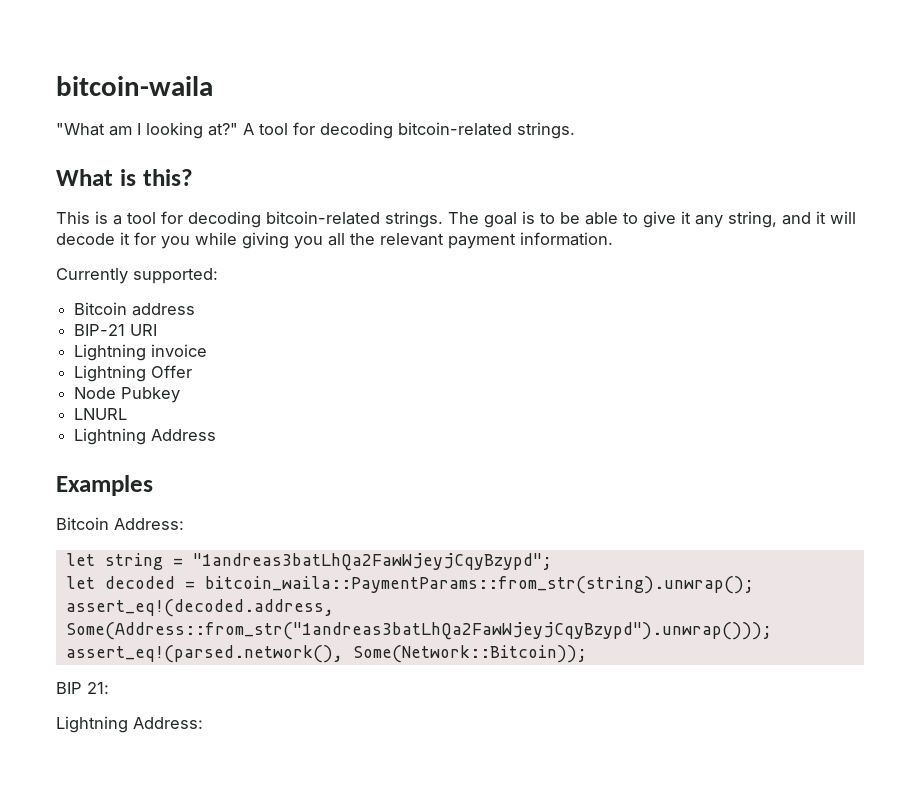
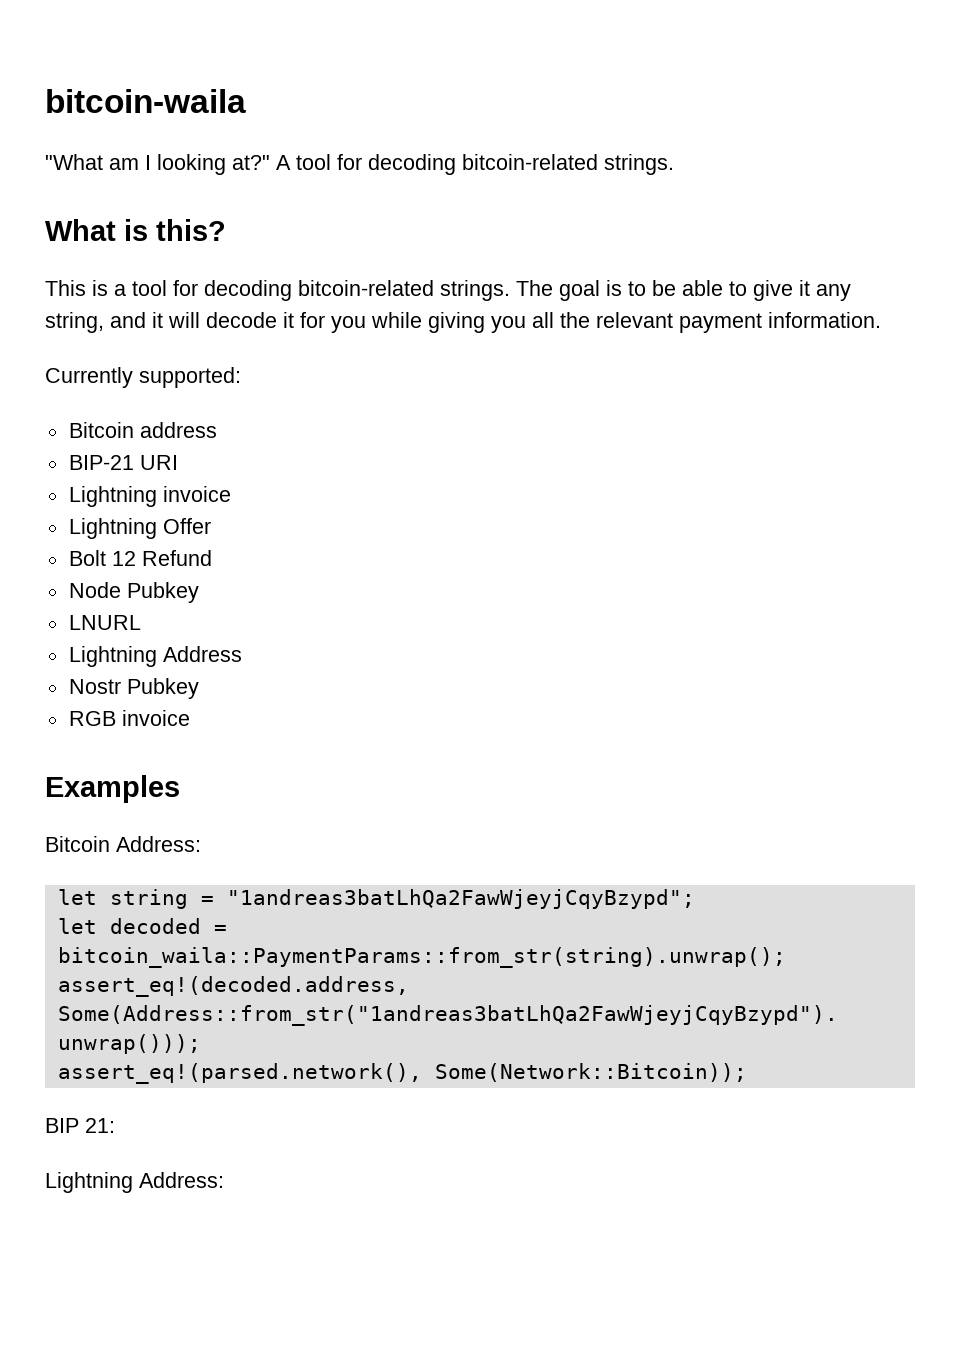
+ Bolt 12 Refund
+ Nostr Pubkey
+ RGB invoice

